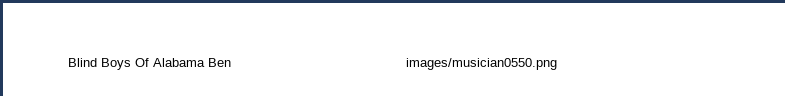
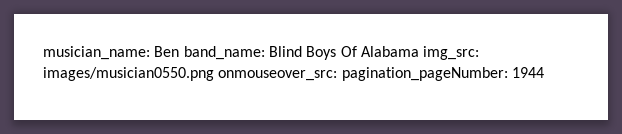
- Blind Boys Of Alabama Ben images/musician0550.png
+ musician_name: Ben band_name: Blind Boys Of Alabama img_src: images/musician0550.png onmouseover_src: pagination_pageNumber: 1944

